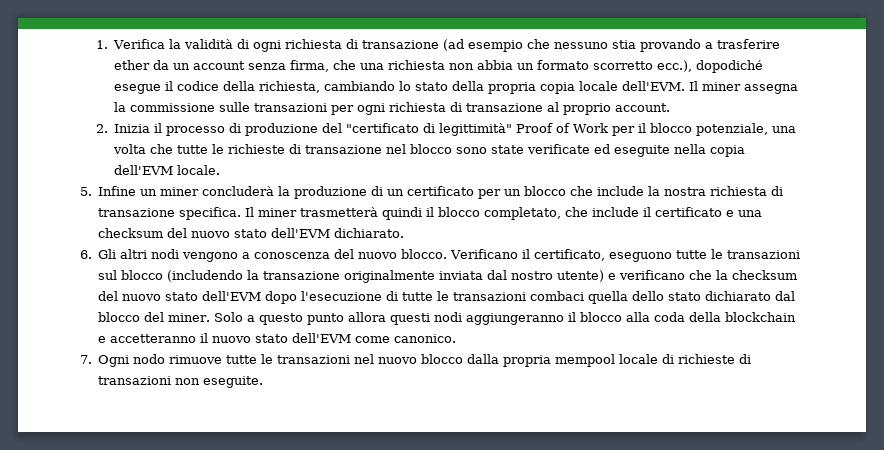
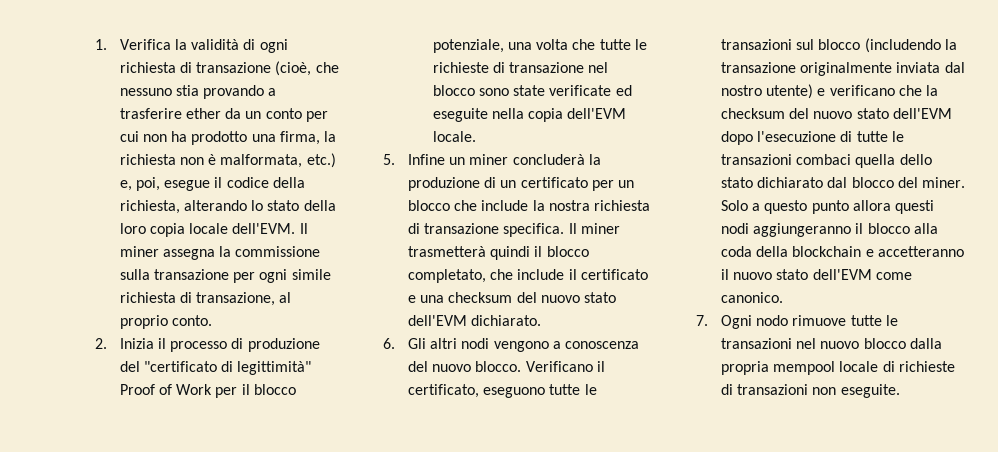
- 1. Verifica la validità di ogni richiesta di transazione (ad esempio che nessuno stia provando a trasferire ether da un account senza firma, che una richiesta non abbia un formato scorretto ecc.), dopodiché esegue il codice della richiesta, cambiando lo stato della propria copia locale dell'EVM.
+ 1. Verifica la validità di ogni richiesta di transazione (cioè, che nessuno stia provando a trasferire ether da un conto per cui non ha prodotto una firma, la richiesta non è malformata, etc.) e, poi, esegue il codice della richiesta, alterando lo stato della loro copia locale dell'EVM.
- Il miner assegna la commissione sulle transazioni per ogni richiesta di transazione al proprio account.
+ Il miner assegna la commissione sulla transazione per ogni simile richiesta di transazione, al proprio conto.

